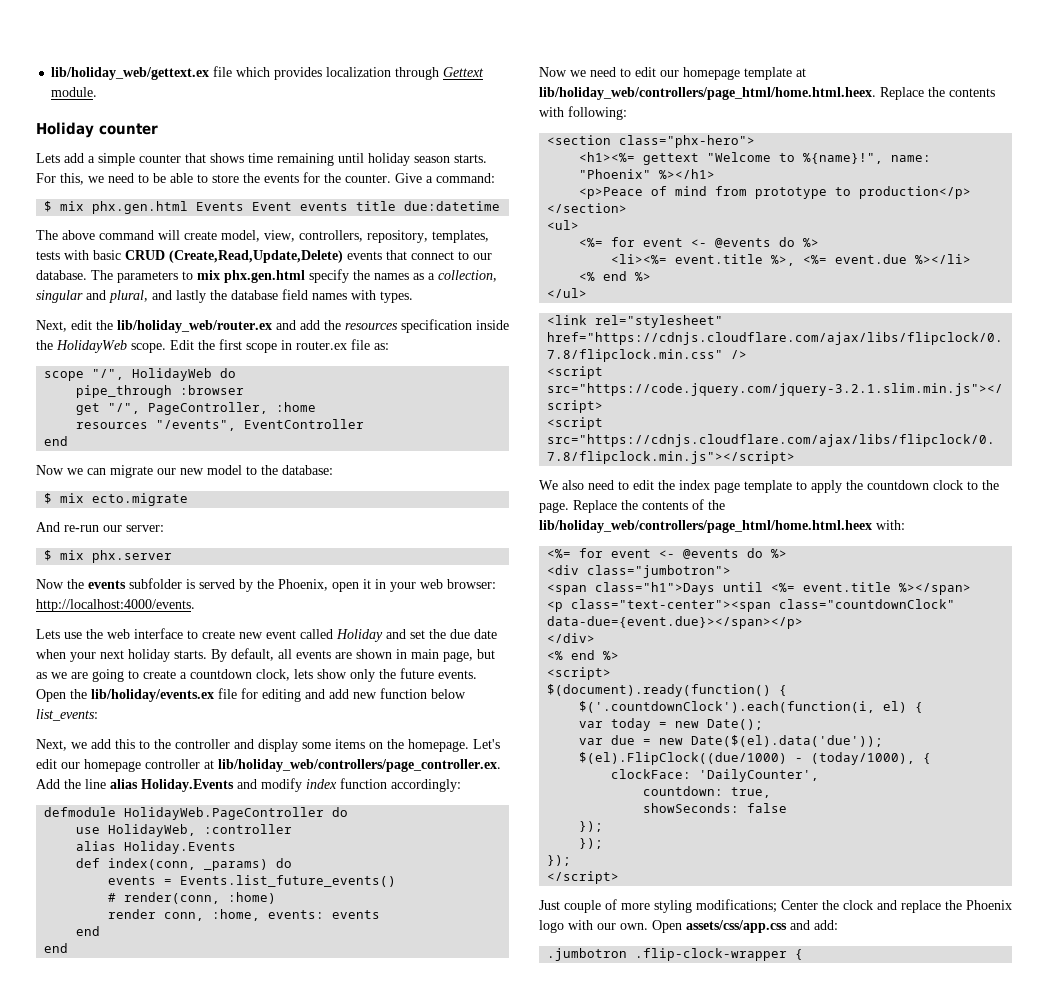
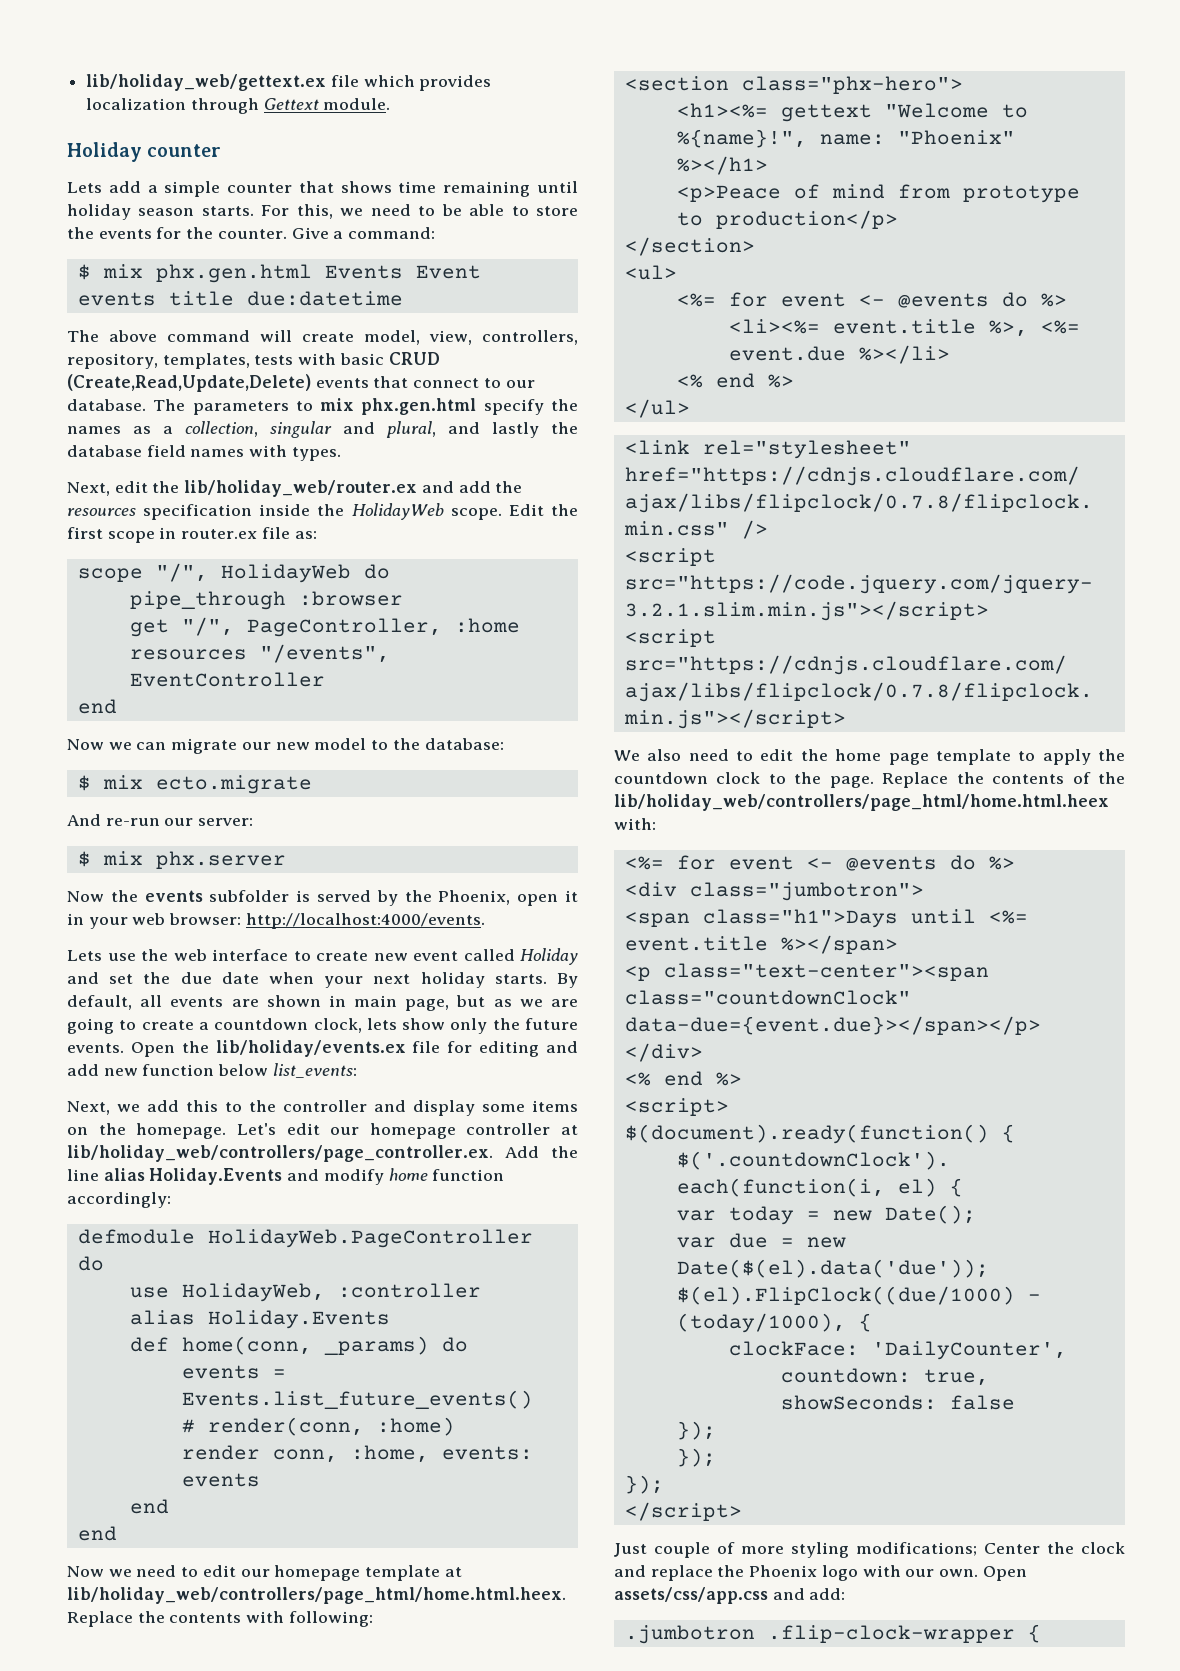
- Let's edit our homepage controller at lib/holiday_web/controllers/page_controller.ex. Add the line alias Holiday.Events and modify index function accordingly:
+ Let's edit our homepage controller at lib/holiday_web/controllers/page_controller.ex. Add the line alias Holiday.Events and modify home function accordingly:
- def index(conn, _params) do
+ def home(conn, _params) do
- We also need to edit the index page template to apply the countdown clock to the page.
+ We also need to edit the home page template to apply the countdown clock to the page.

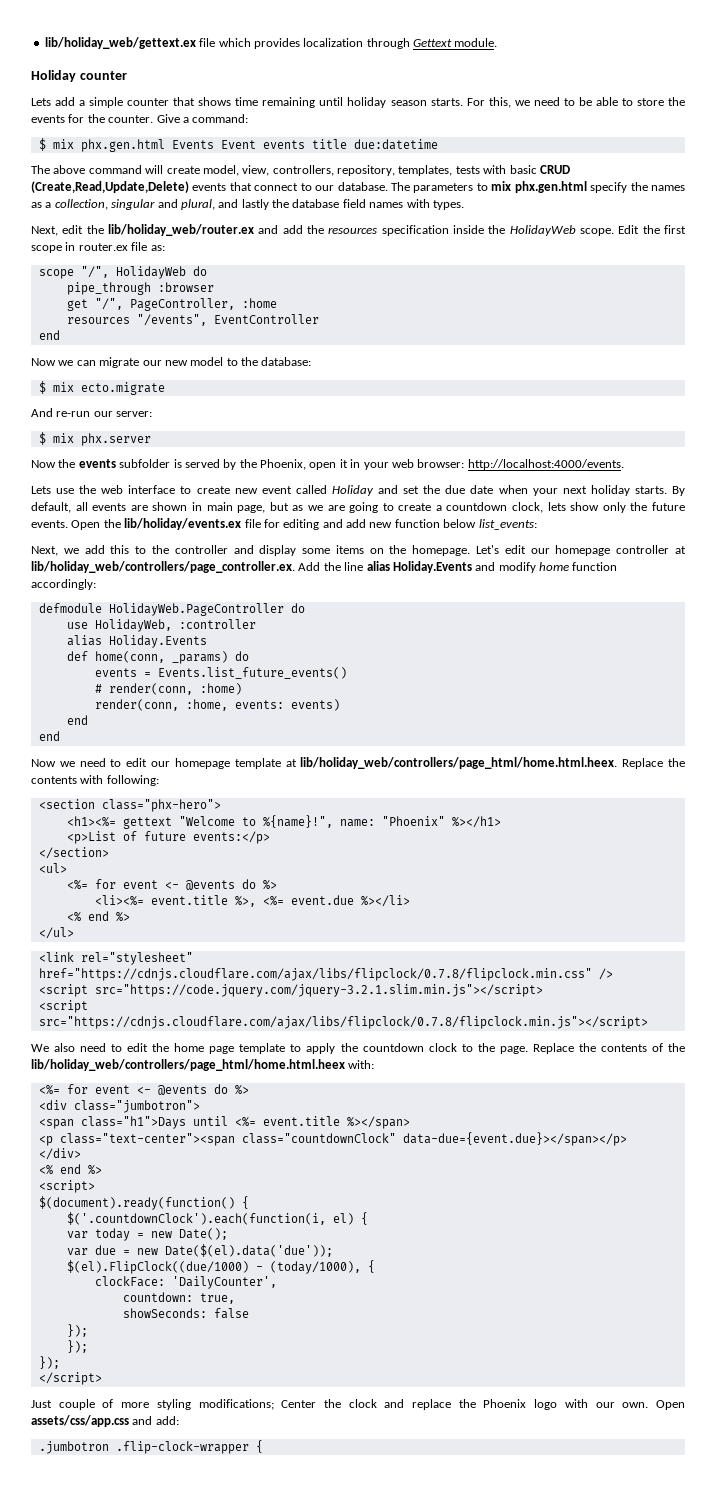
- render conn, :home, events: events
+ render(conn, :home, events: events)
- <p>Peace of mind from prototype to production</p>
+ <p>List of future events:</p>

